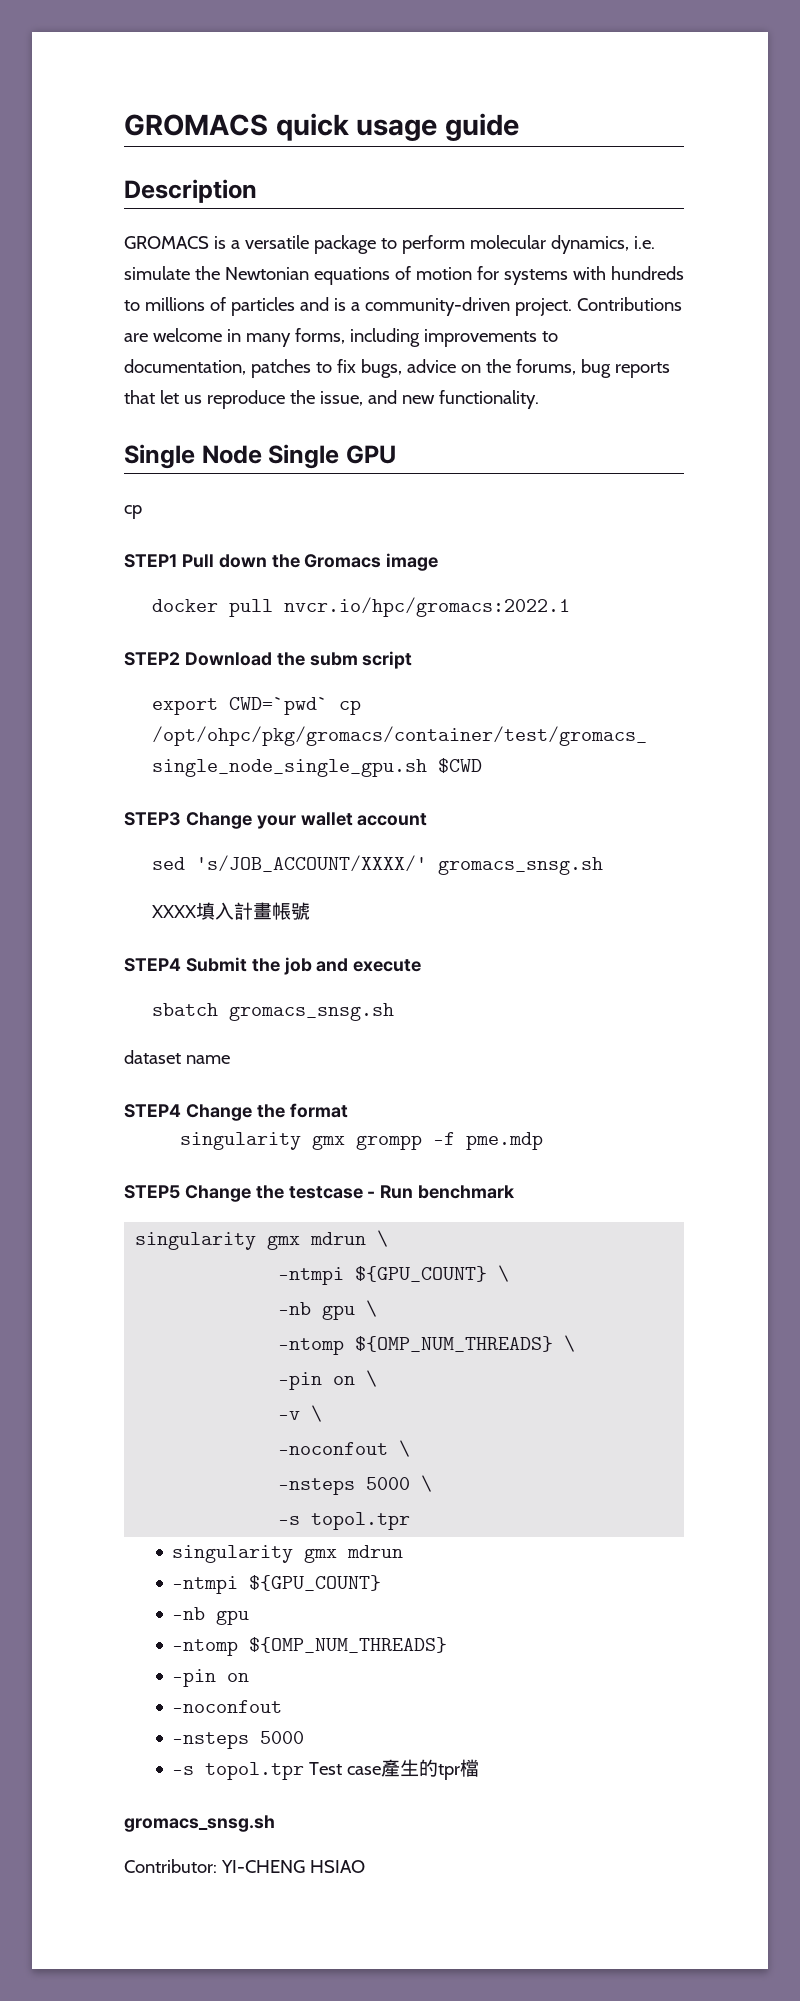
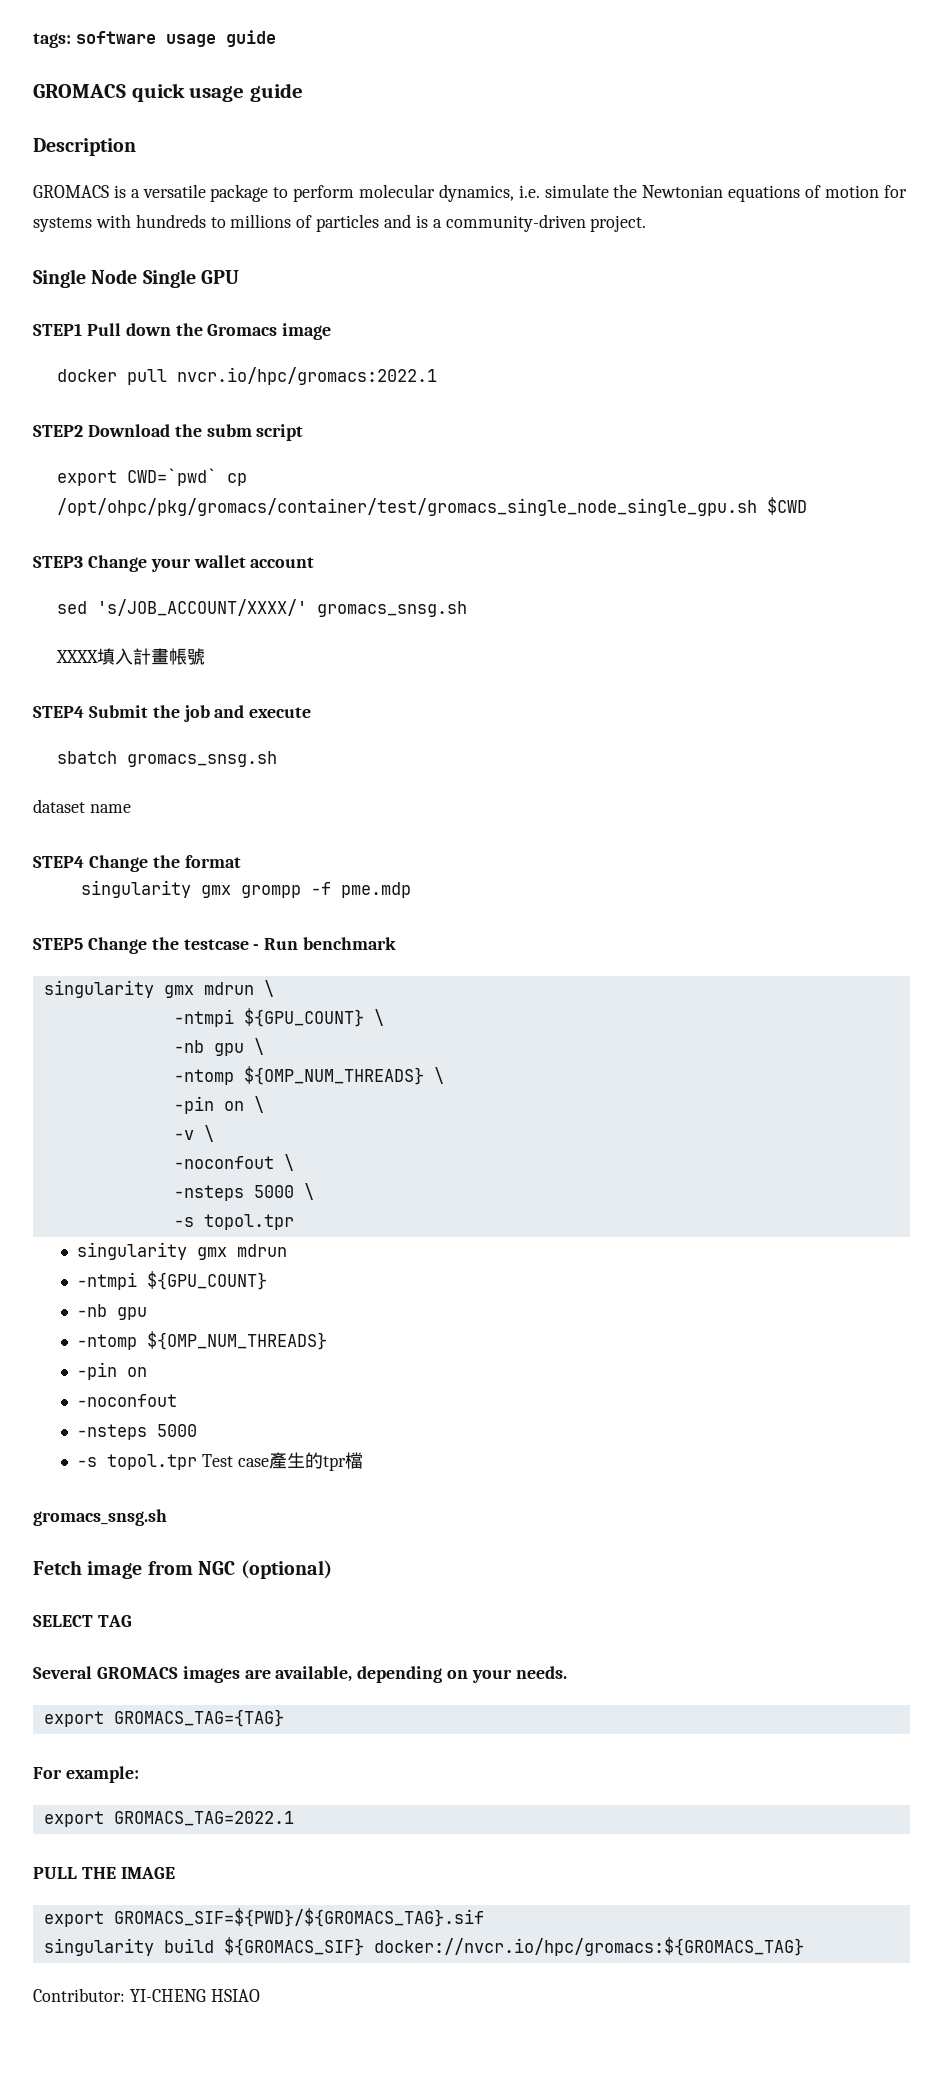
+ tags: software usage guide
- Contributions are welcome in many forms, including improvements to documentation, patches to fix bugs, advice on the forums, bug reports that let us reproduce the issue, and new functionality.
  Single Node Single GPU
- cp
+ Fetch image from NGC (optional)
+ SELECT TAG
+ Several GROMACS images are available, depending on your needs.
+ export GROMACS_TAG={TAG}
+ For example:
+ export GROMACS_TAG=2022.1
+ PULL THE IMAGE
+ export GROMACS_SIF=${PWD}/${GROMACS_TAG}.sif
+ singularity build ${GROMACS_SIF} docker://nvcr.io/hpc/gromacs:${GROMACS_TAG}

